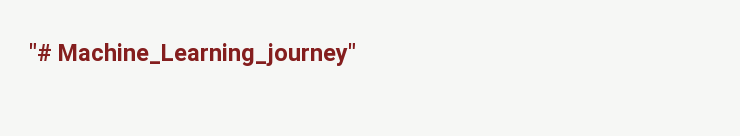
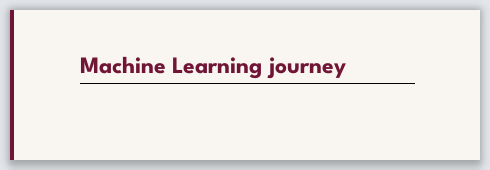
- "# Machine_Learning_journey"
+ Machine Learning journey

